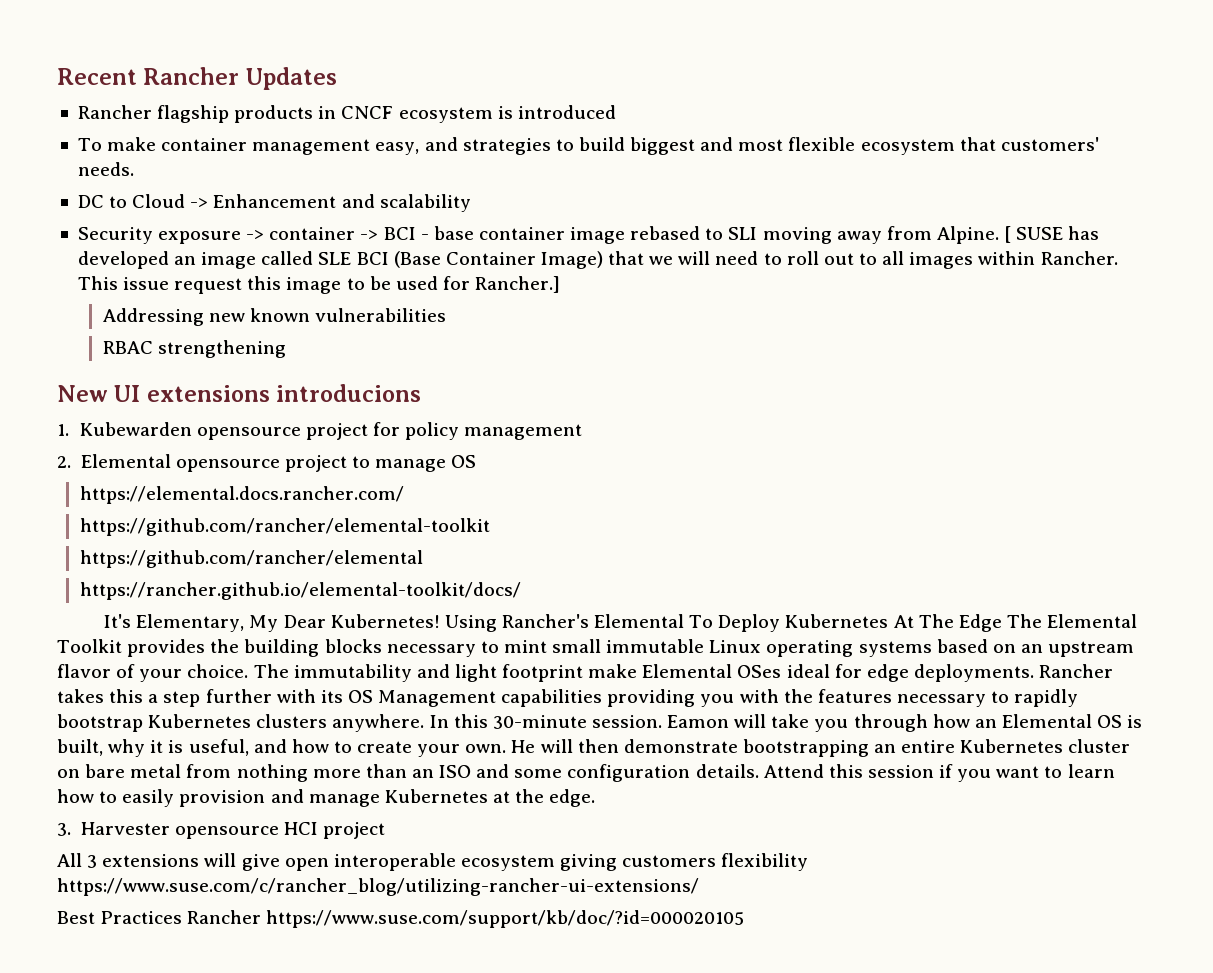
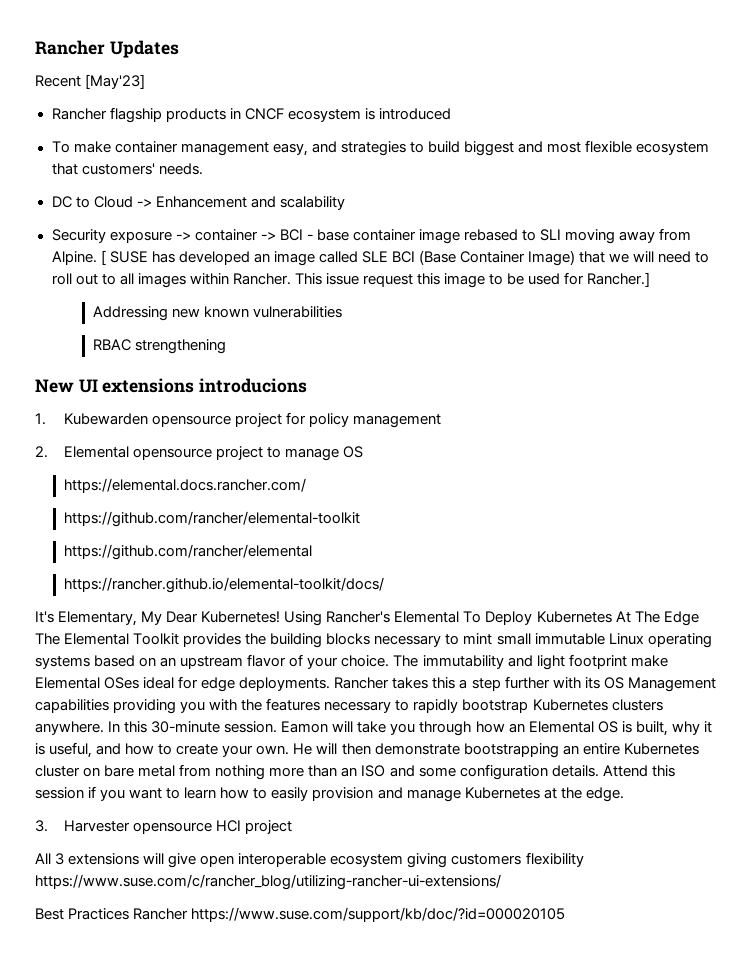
- Recent Rancher Updates
+ Rancher Updates
+ Recent [May'23]

